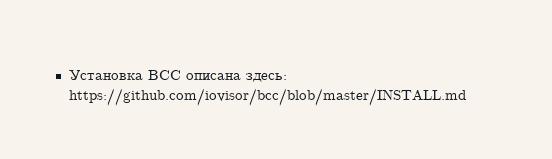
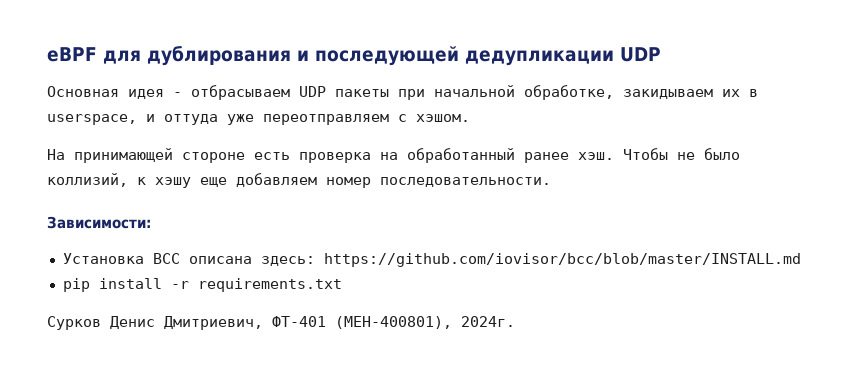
+ eBPF для дублирования и последующей дедупликации UDP
+ Основная идея - отбрасываем UDP пакеты при начальной обработке, закидываем их в userspace, и оттуда уже переотправляем с хэшом.
+ На принимающей стороне есть проверка на обработанный ранее хэш. Чтобы не было коллизий, к хэшу еще добавляем номер последовательности.
+ Зависимости:
+ pip install -r requirements.txt
+ Сурков Денис Дмитриевич, ФТ-401 (МЕН-400801), 2024г.

